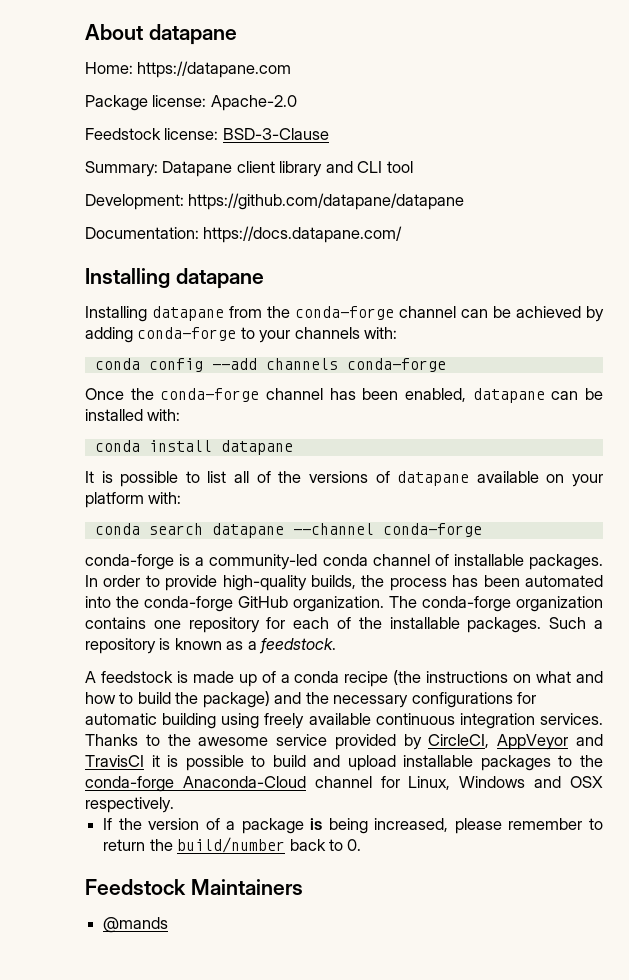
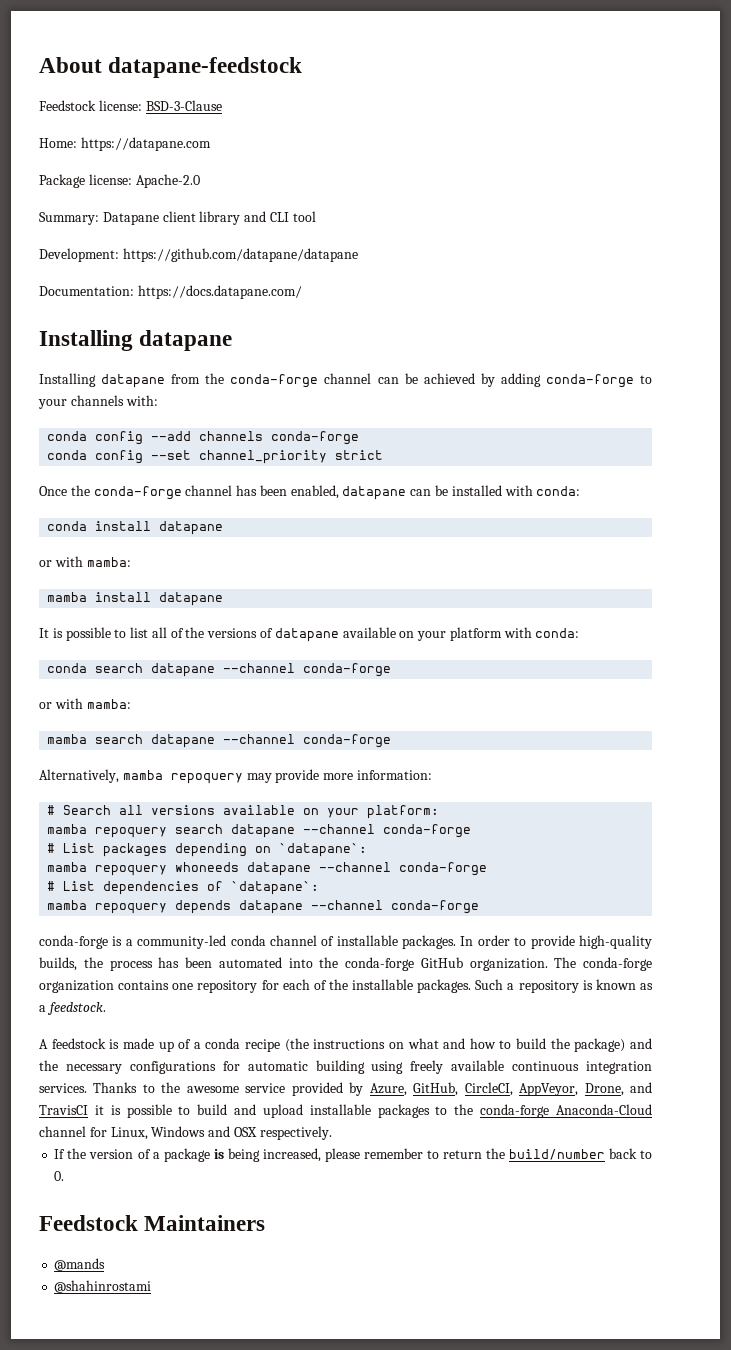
- About datapane
+ About datapane-feedstock
+ Feedstock license: BSD-3-Clause
- Feedstock license: BSD-3-Clause
+ conda config --set channel_priority strict
- Once the conda-forge channel has been enabled, datapane can be installed with:
+ Once the conda-forge channel has been enabled, datapane can be installed with conda:
  conda install datapane
+ or with mamba:
+ mamba install datapane
- It is possible to list all of the versions of datapane available on your platform with:
+ It is possible to list all of the versions of datapane available on your platform with conda:
  conda search datapane --channel conda-forge
+ or with mamba:
+ mamba search datapane --channel conda-forge
+ Alternatively, mamba repoquery may provide more information:
+ # Search all versions available on your platform:
+ mamba repoquery search datapane --channel conda-forge
+ # List packages depending on `datapane`:
+ mamba repoquery whoneeds datapane --channel conda-forge
+ # List dependencies of `datapane`:
+ mamba repoquery depends datapane --channel conda-forge
- Thanks to the awesome service provided by CircleCI, AppVeyor and TravisCI it is possible to build and upload installable packages to the conda-forge Anaconda-Cloud channel for Linux, Windows and OSX respectively.
+ Thanks to the awesome service provided by Azure, GitHub, CircleCI, AppVeyor, Drone, and TravisCI it is possible to build and upload installable packages to the conda-forge Anaconda-Cloud channel for Linux, Windows and OSX respectively.
+ @shahinrostami

